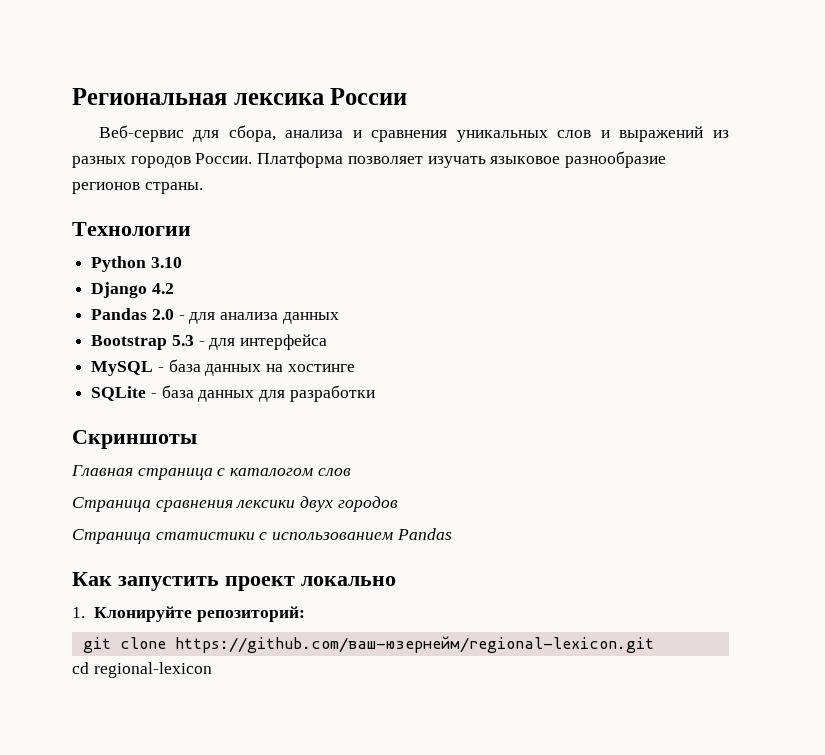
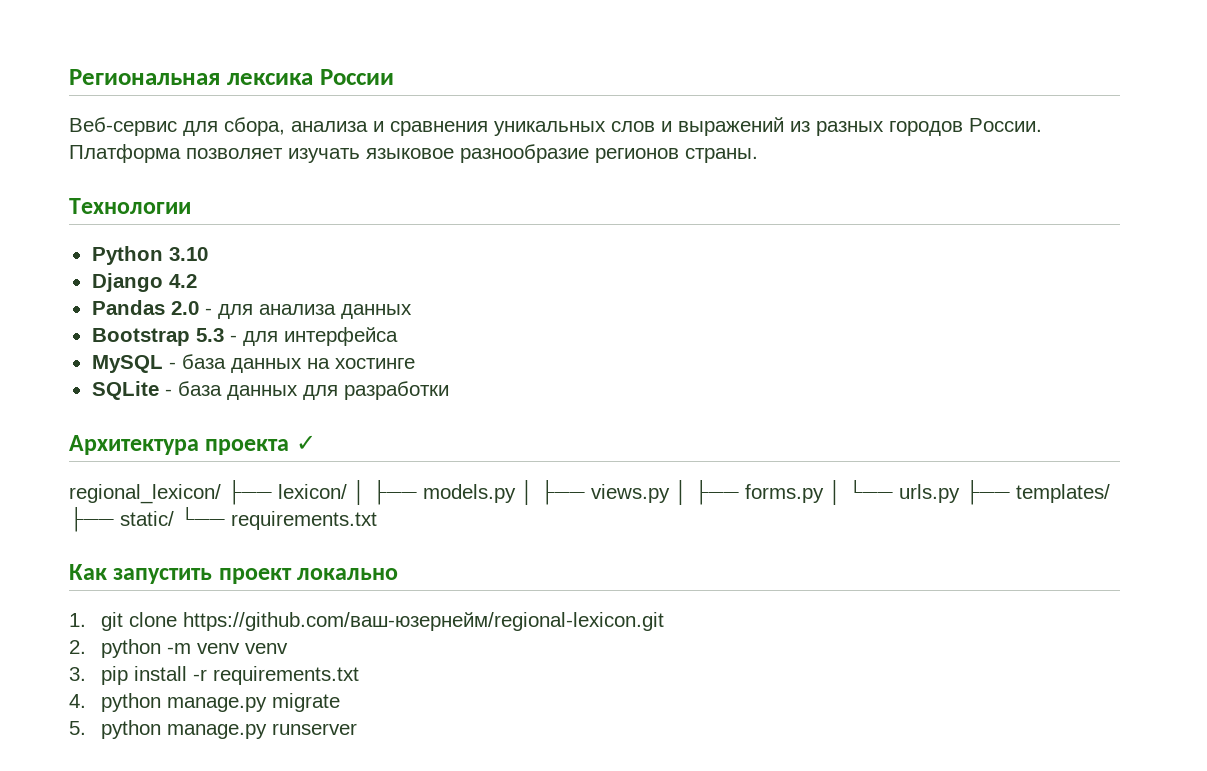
- Скриншоты
- Главная страница с каталогом слов
- Страница сравнения лексики двух городов
- Страница статистики с использованием Pandas
+ Архитектура проекта ✓
+ regional_lexicon/ ├── lexicon/ │ ├── models.py │ ├── views.py │ ├── forms.py │ └── urls.py ├── templates/ ├── static/ └── requirements.txt
- 1. Клонируйте репозиторий:
- git clone https://github.com/ваш-юзернейм/regional-lexicon.git
+ 1. git clone https://github.com/ваш-юзернейм/regional-lexicon.git
- cd regional-lexicon
+ 2. python -m venv venv
+ 3. pip install -r requirements.txt
+ 4. python manage.py migrate
+ 5. python manage.py runserver

